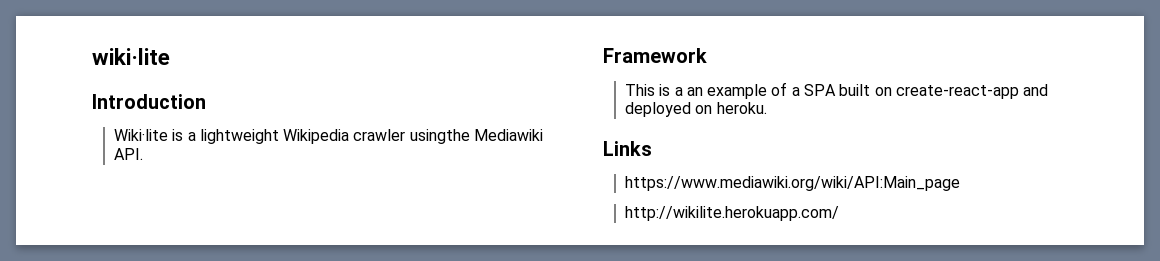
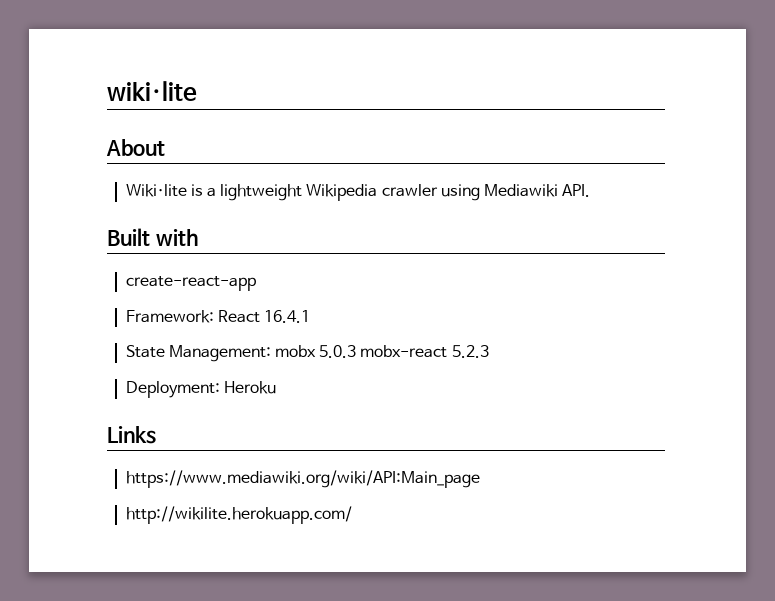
- Introduction
+ About
- Wiki·lite is a lightweight Wikipedia crawler usingthe Mediawiki API.
+ Wiki·lite is a lightweight Wikipedia crawler using Mediawiki API.
- Framework
- This is a an example of a SPA built on create-react-app and deployed on heroku.
+ Built with
+ create-react-app
+ Framework: React 16.4.1
+ State Management: mobx 5.0.3 mobx-react 5.2.3
+ Deployment: Heroku

